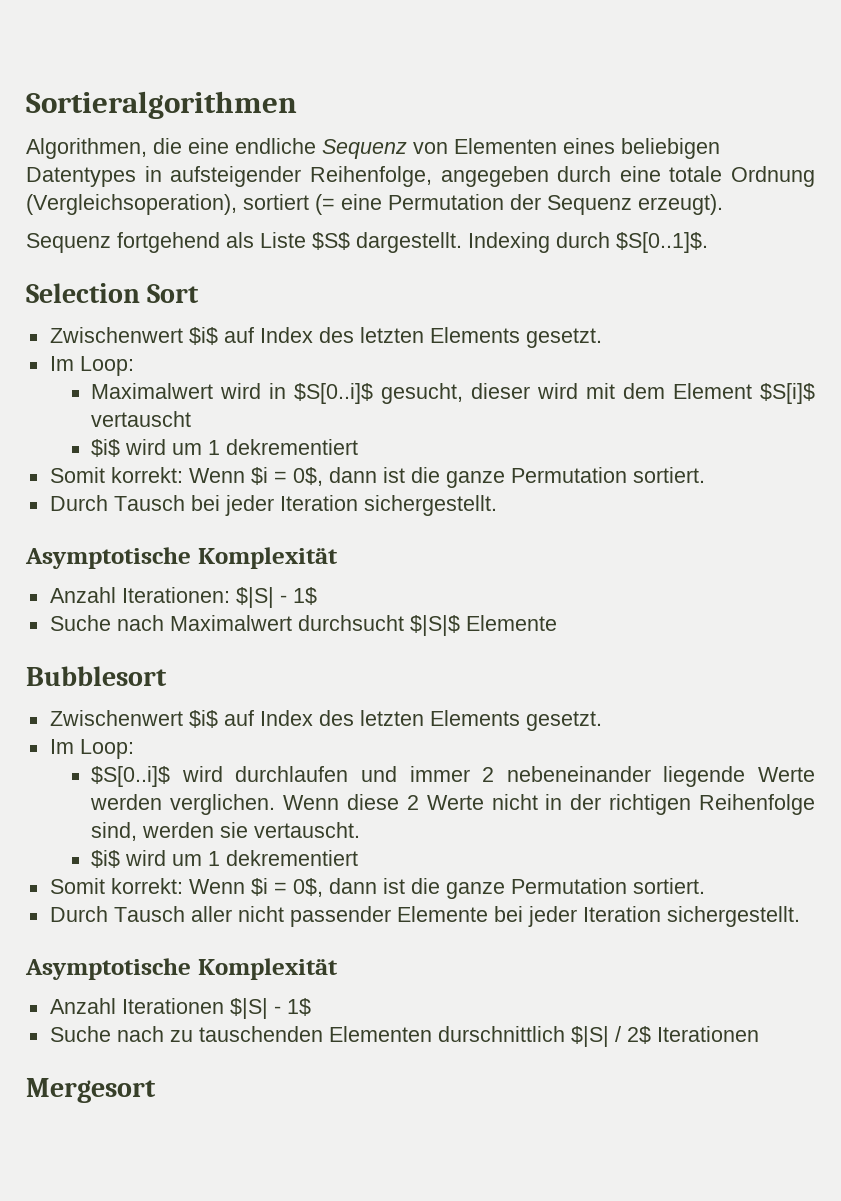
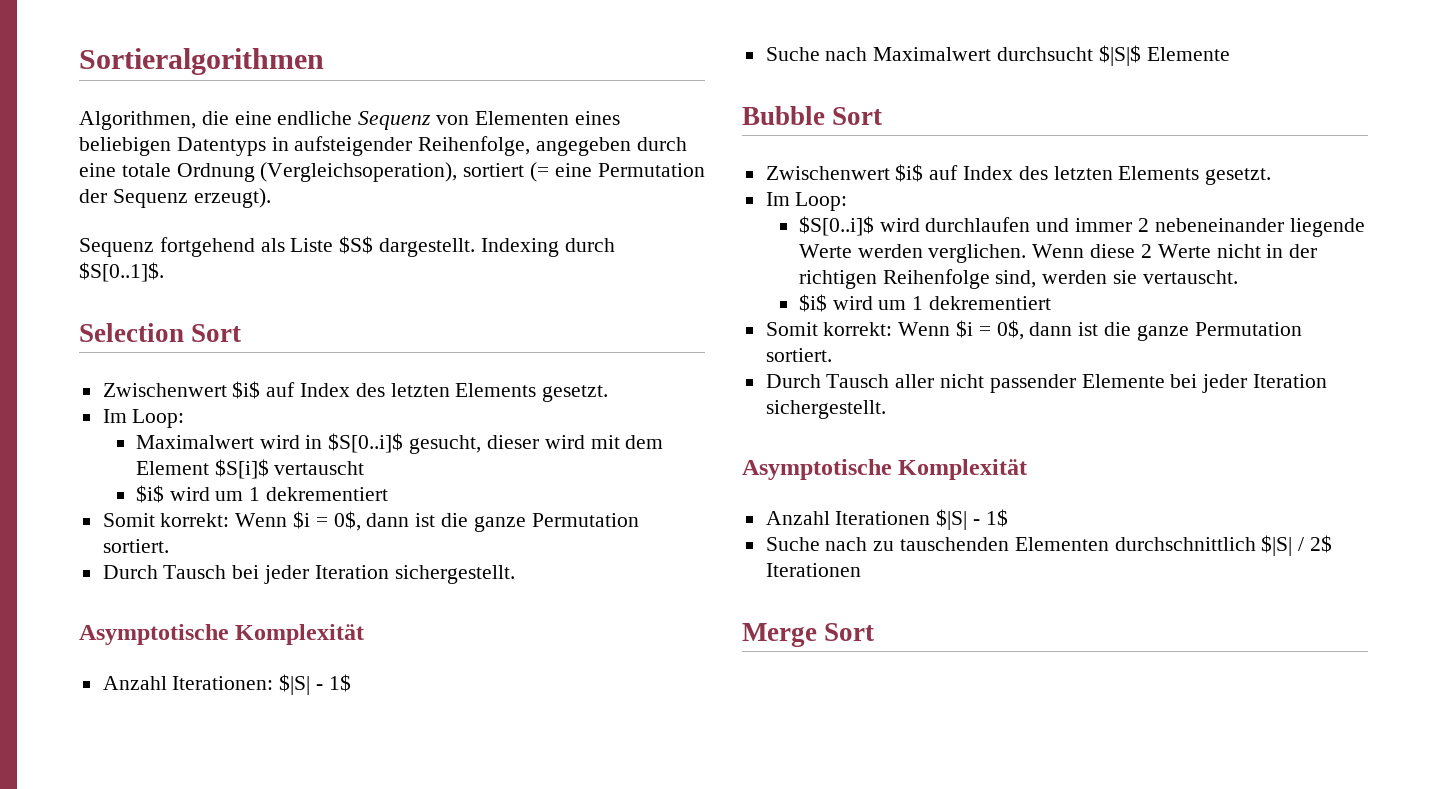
- Algorithmen, die eine endliche Sequenz von Elementen eines beliebigen Datentypes in aufsteigender Reihenfolge, angegeben durch eine totale Ordnung (Vergleichsoperation), sortiert (= eine Permutation der Sequenz erzeugt).
+ Algorithmen, die eine endliche Sequenz von Elementen eines beliebigen Datentyps in aufsteigender Reihenfolge, angegeben durch eine totale Ordnung (Vergleichsoperation), sortiert (= eine Permutation der Sequenz erzeugt).
- Bubblesort
+ Bubble Sort
- Suche nach zu tauschenden Elementen durschnittlich $|S| / 2$ Iterationen
+ Suche nach zu tauschenden Elementen durchschnittlich $|S| / 2$ Iterationen
- Mergesort
+ Merge Sort

